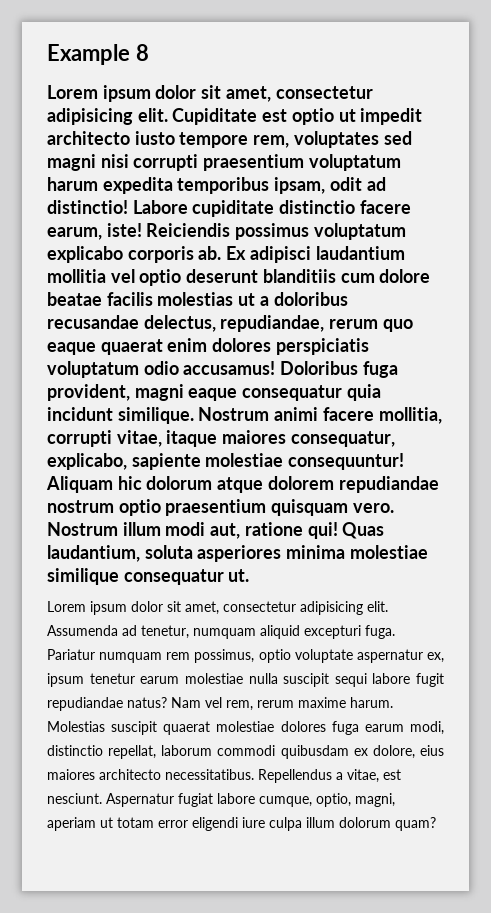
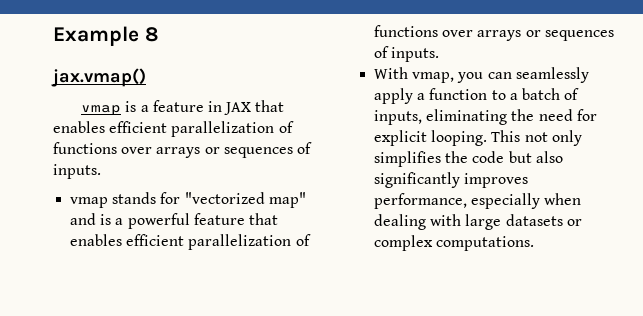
- Lorem ipsum dolor sit amet, consectetur adipisicing elit. Cupiditate est optio ut impedit architecto iusto tempore rem, voluptates sed magni nisi corrupti praesentium voluptatum harum expedita temporibus ipsam, odit ad distinctio! Labore cupiditate distinctio facere earum, iste! Reiciendis possimus voluptatum explicabo corporis ab. Ex adipisci laudantium mollitia vel optio deserunt blanditiis cum dolore beatae facilis molestias ut a doloribus recusandae delectus, repudiandae, rerum quo eaque quaerat enim dolores perspiciatis voluptatum odio accusamus! Doloribus fuga provident, magni eaque consequatur quia incidunt similique. Nostrum animi facere mollitia, corrupti vitae, itaque maiores consequatur, explicabo, sapiente molestiae consequuntur! Aliquam hic dolorum atque dolorem repudiandae nostrum optio praesentium quisquam vero. Nostrum illum modi aut, ratione qui! Quas laudantium, soluta asperiores minima molestiae similique consequatur ut.
- Lorem ipsum dolor sit amet, consectetur adipisicing elit. Assumenda ad tenetur, numquam aliquid excepturi fuga. Pariatur numquam rem possimus, optio voluptate aspernatur ex, ipsum tenetur earum molestiae nulla suscipit sequi labore fugit repudiandae natus? Nam vel rem, rerum maxime harum. Molestias suscipit quaerat molestiae dolores fuga earum modi, distinctio repellat, laborum commodi quibusdam ex dolore, eius maiores architecto necessitatibus. Repellendus a vitae, est nesciunt. Aspernatur fugiat labore cumque, optio, magni, aperiam ut totam error eligendi iure culpa illum dolorum quam?
+ jax.vmap()
+ vmap is a feature in JAX that enables efficient parallelization of functions over arrays or sequences of inputs.
+ vmap stands for "vectorized map" and is a powerful feature that enables efficient parallelization of functions over arrays or sequences of inputs.
+ With vmap, you can seamlessly apply a function to a batch of inputs, eliminating the need for explicit looping. This not only simplifies the code but also significantly improves performance, especially when dealing with large datasets or complex computations.

